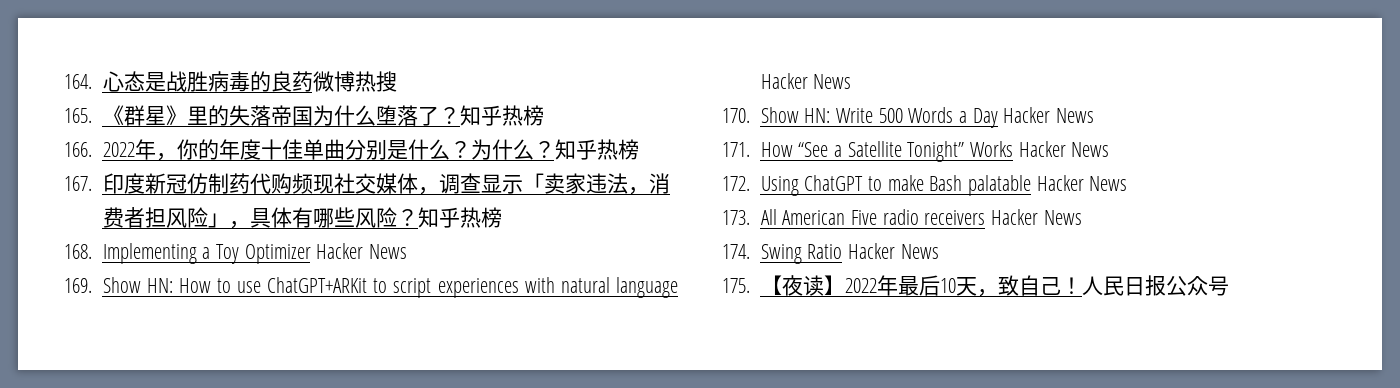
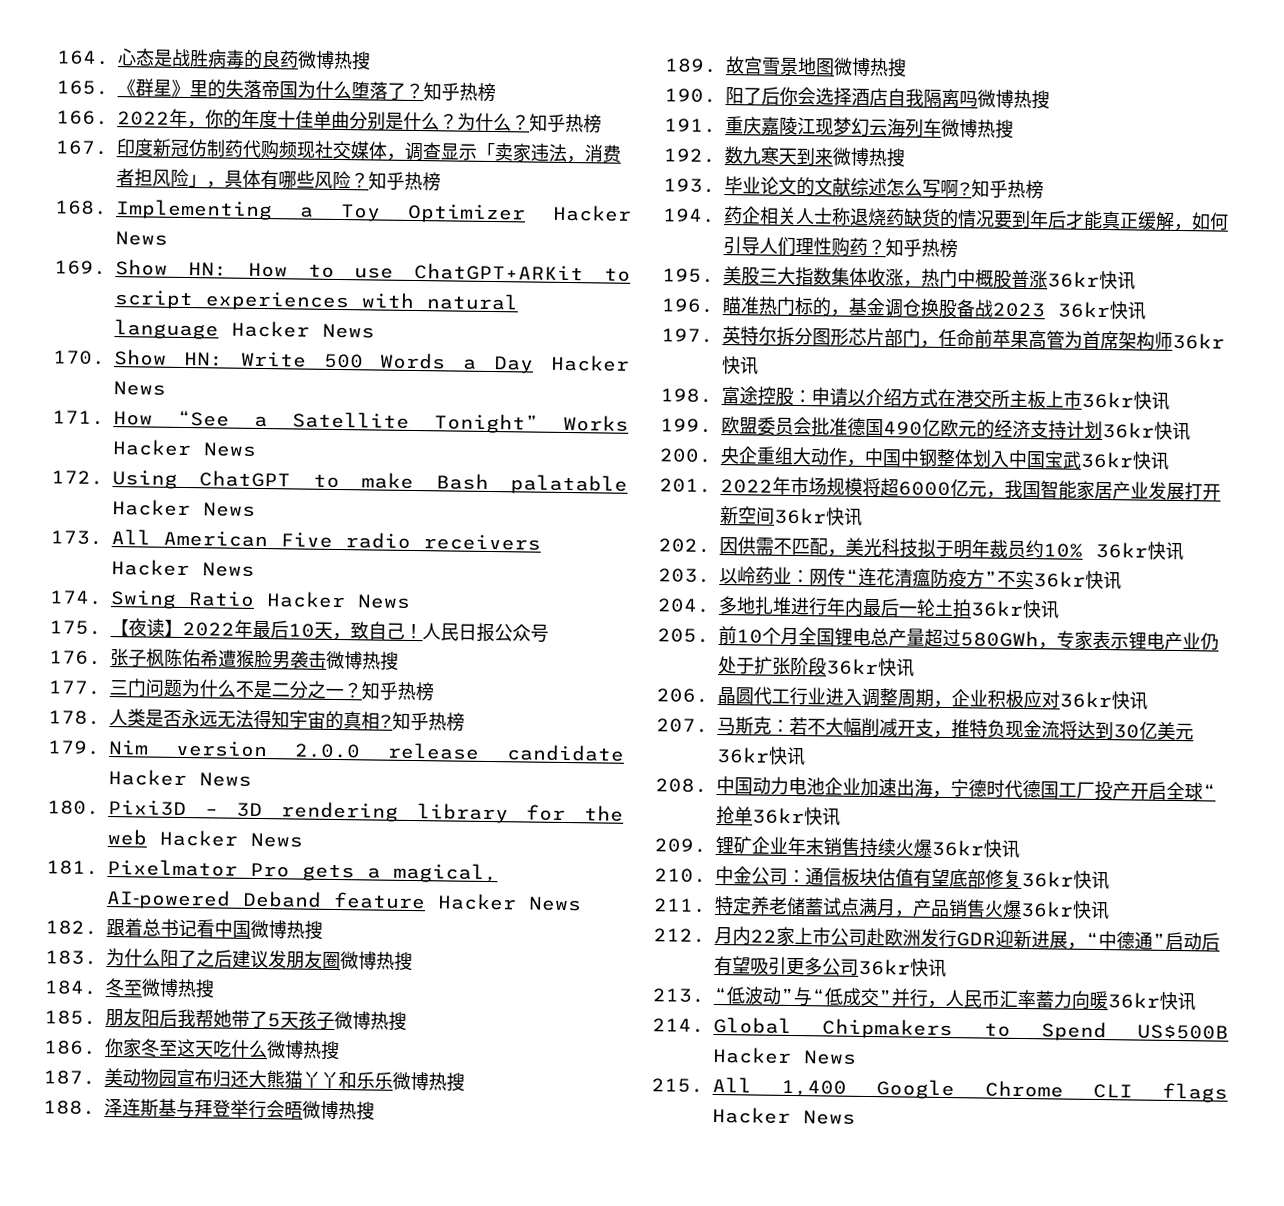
+ 176.张子枫陈佑希遭猴脸男袭击微博热搜
+ 177.三门问题为什么不是二分之一？知乎热榜
+ 178.人类是否永远无法得知宇宙的真相?知乎热榜
+ 179. Nim version 2.0.0 release candidate Hacker News
+ 180. Pixi3D – 3D rendering library for the web Hacker News
+ 181. Pixelmator Pro gets a magical, AI‑powered Deband feature Hacker News
+ 182.跟着总书记看中国微博热搜
+ 183.为什么阳了之后建议发朋友圈微博热搜
+ 184.冬至微博热搜
+ 185.朋友阳后我帮她带了5天孩子微博热搜
+ 186.你家冬至这天吃什么微博热搜
+ 187.美动物园宣布归还大熊猫丫丫和乐乐微博热搜
+ 188.泽连斯基与拜登举行会晤微博热搜
+ 189.故宫雪景地图微博热搜
+ 190.阳了后你会选择酒店自我隔离吗微博热搜
+ 191.重庆嘉陵江现梦幻云海列车微博热搜
+ 192.数九寒天到来微博热搜
+ 193.毕业论文的文献综述怎么写啊?知乎热榜
+ 194.药企相关人士称退烧药缺货的情况要到年后才能真正缓解，如何引导人们理性购药？知乎热榜
+ 195.美股三大指数集体收涨，热门中概股普涨36kr快讯
+ 196.瞄准热门标的，基金调仓换股备战2023 36kr快讯
+ 197.英特尔拆分图形芯片部门，任命前苹果高管为首席架构师36kr快讯
+ 198.富途控股：申请以介绍方式在港交所主板上市36kr快讯
+ 199.欧盟委员会批准德国490亿欧元的经济支持计划36kr快讯
+ 200.央企重组大动作，中国中钢整体划入中国宝武36kr快讯
+ 201. 2022年市场规模将超6000亿元，我国智能家居产业发展打开新空间36kr快讯
+ 202.因供需不匹配，美光科技拟于明年裁员约10% 36kr快讯
+ 203.以岭药业：网传“连花清瘟防疫方”不实36kr快讯
+ 204.多地扎堆进行年内最后一轮土拍36kr快讯
+ 205.前10个月全国锂电总产量超过580GWh，专家表示锂电产业仍处于扩张阶段36kr快讯
+ 206.晶圆代工行业进入调整周期，企业积极应对36kr快讯
+ 207.马斯克：若不大幅削减开支，推特负现金流将达到30亿美元36kr快讯
+ 208.中国动力电池企业加速出海，宁德时代德国工厂投产开启全球“抢单36kr快讯
+ 209.锂矿企业年末销售持续火爆36kr快讯
+ 210.中金公司：通信板块估值有望底部修复36kr快讯
+ 211.特定养老储蓄试点满月，产品销售火爆36kr快讯
+ 212.月内22家上市公司赴欧洲发行GDR迎新进展，“中德通”启动后有望吸引更多公司36kr快讯
+ 213. “低波动”与“低成交”并行，人民币汇率蓄力向暖36kr快讯
+ 214. Global Chipmakers to Spend US$500B Hacker News
+ 215. All 1,400 Google Chrome CLI flags Hacker News

